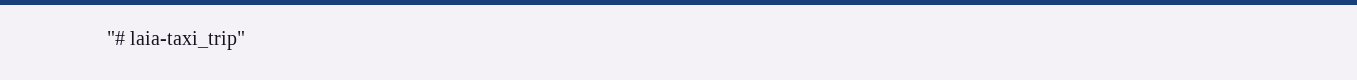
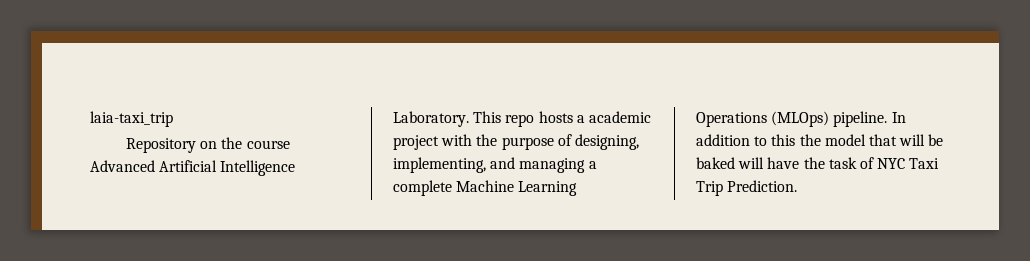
- "# laia-taxi_trip"
+ laia-taxi_trip
+ Repository on the course Advanced Artificial Intelligence Laboratory. This repo hosts a academic project with the purpose of designing, implementing, and managing a complete Machine Learning Operations (MLOps) pipeline. In addition to this the model that will be baked will have the task of NYC Taxi Trip Prediction.

